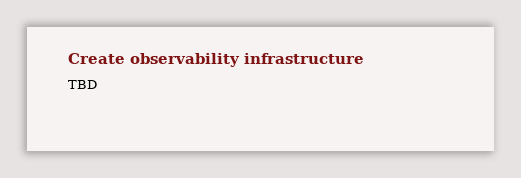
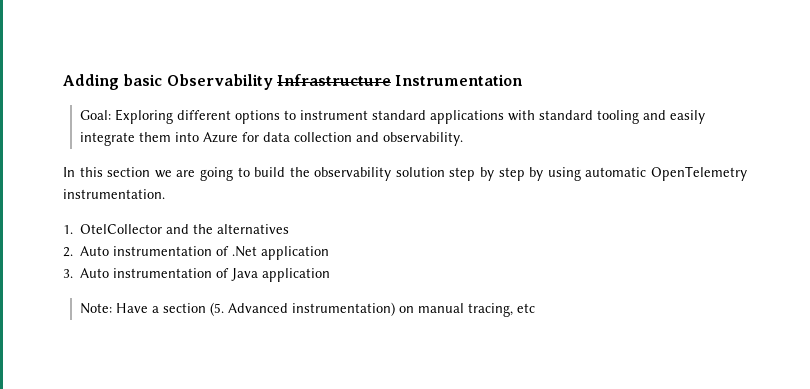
- Create observability infrastructure
- TBD
+ Adding basic Observability Infrastructure Instrumentation
+ Goal: Exploring different options to instrument standard applications with standard tooling and easily integrate them into Azure for data collection and observability.
+ In this section we are going to build the observability solution step by step by using automatic OpenTelemetry instrumentation.
+ 1. OtelCollector and the alternatives
+ 2. Auto instrumentation of .Net application
+ 3. Auto instrumentation of Java application
+ Note: Have a section (5. Advanced instrumentation) on manual tracing, etc

